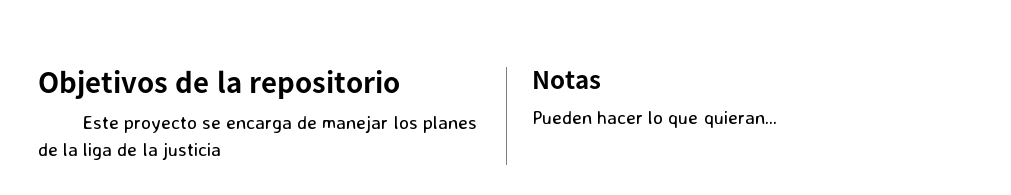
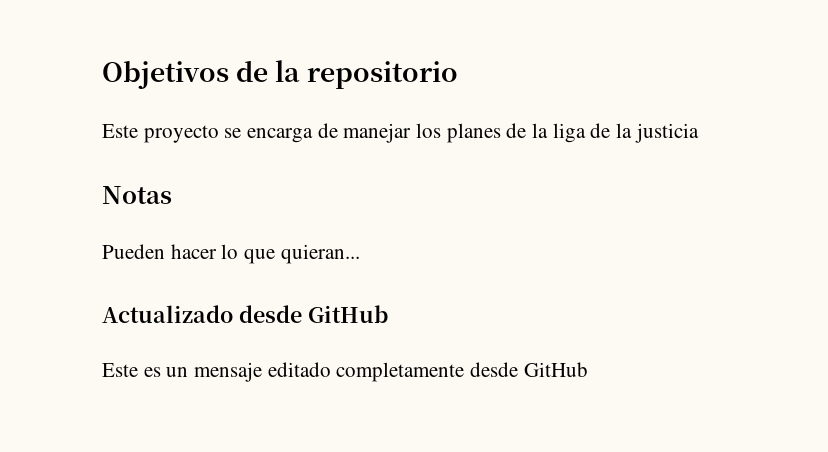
+ Actualizado desde GitHub
+ Este es un mensaje editado completamente desde GitHub

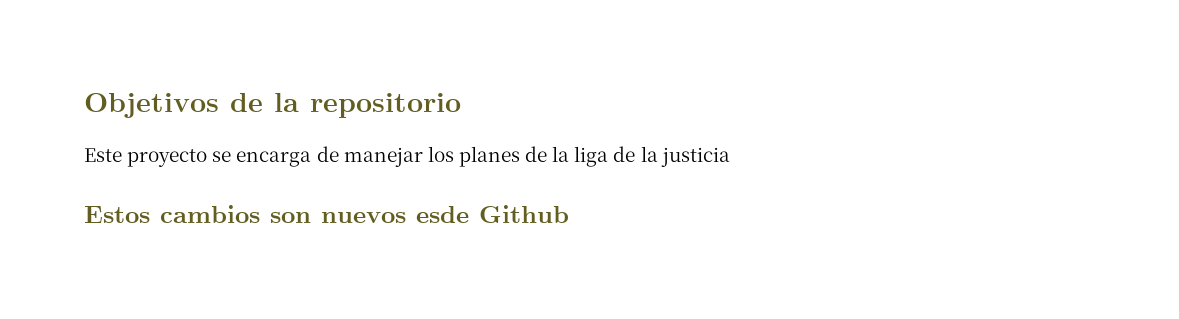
- Notas
- Pueden hacer lo que quieran...
- Actualizado desde GitHub
- Este es un mensaje editado completamente desde GitHub
+ Estos cambios son nuevos esde Github

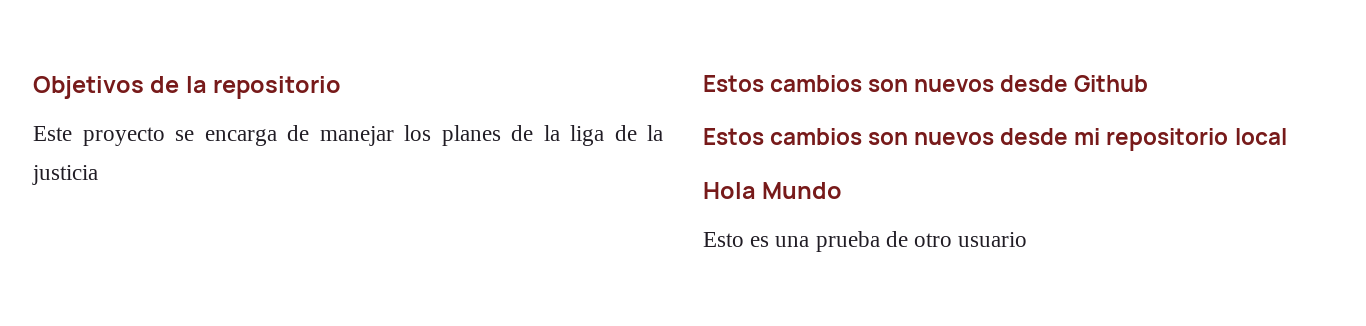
- Estos cambios son nuevos esde Github
+ Estos cambios son nuevos desde Github
+ Estos cambios son nuevos desde mi repositorio local
+ Hola Mundo
+ Esto es una prueba de otro usuario

